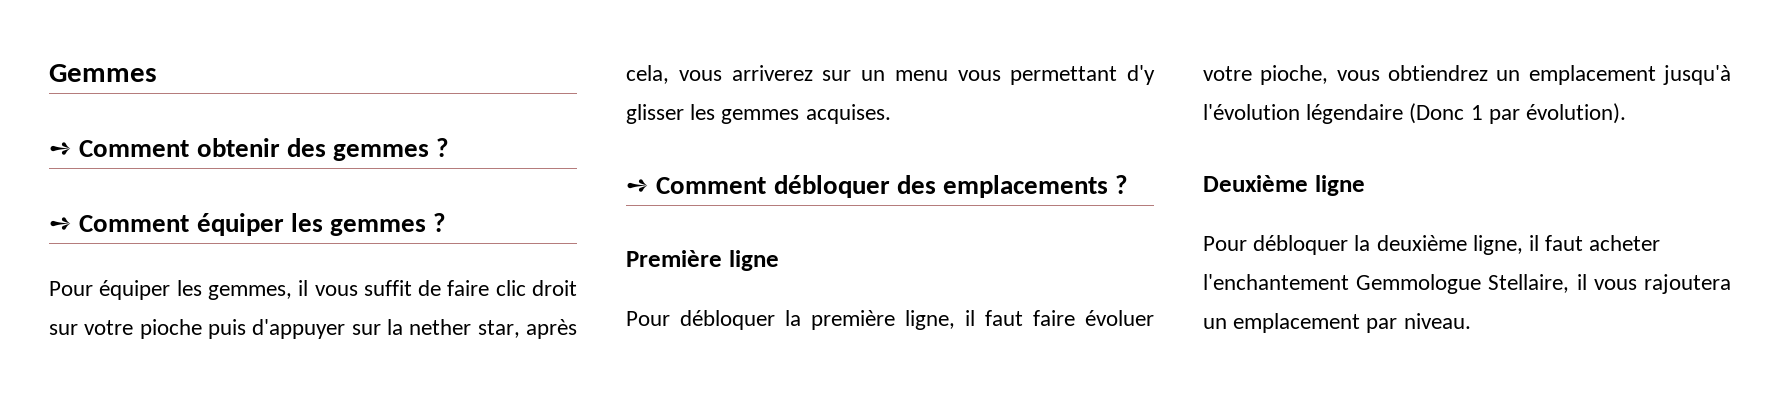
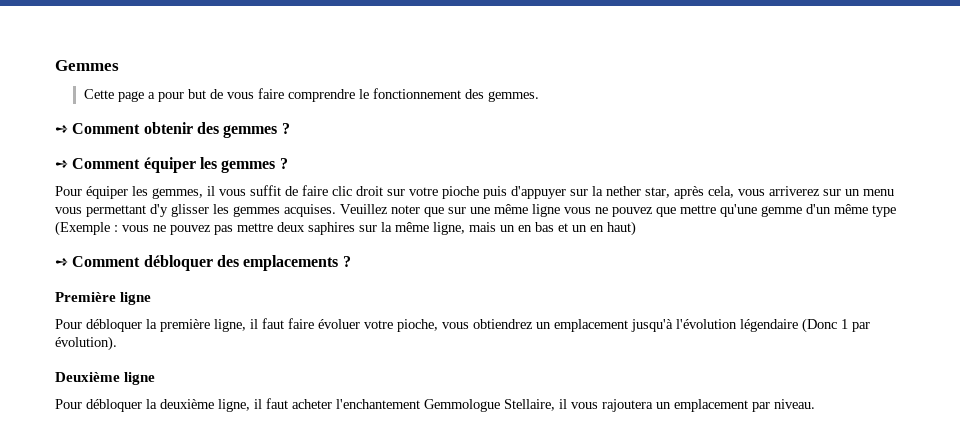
+ Cette page a pour but de vous faire comprendre le fonctionnement des gemmes.
+ Veuillez noter que sur une même ligne vous ne pouvez que mettre qu'une gemme d'un même type (Exemple : vous ne pouvez pas mettre deux saphires sur la même ligne, mais un en bas et un en haut)

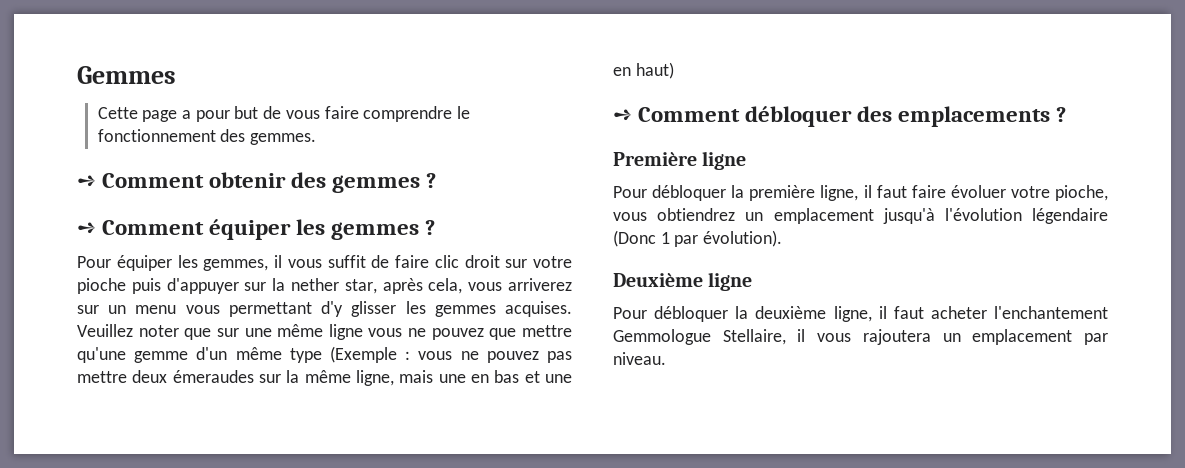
- Veuillez noter que sur une même ligne vous ne pouvez que mettre qu'une gemme d'un même type (Exemple : vous ne pouvez pas mettre deux saphires sur la même ligne, mais un en bas et un en haut)
+ Veuillez noter que sur une même ligne vous ne pouvez que mettre qu'une gemme d'un même type (Exemple : vous ne pouvez pas mettre deux émeraudes sur la même ligne, mais une en bas et une en haut)

